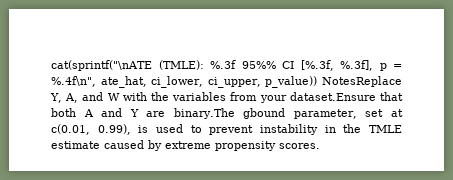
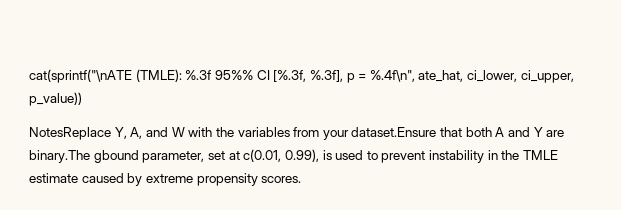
- cat(sprintf("\nATE (TMLE): %.3f 95%% CI [%.3f, %.3f], p = %.4f\n", ate_hat, ci_lower, ci_upper, p_value)) NotesReplace Y, A, and W with the variables from your dataset.Ensure that both A and Y are binary.The gbound parameter, set at c(0.01, 0.99), is used to prevent instability in the TMLE estimate caused by extreme propensity scores.
+ cat(sprintf("\nATE (TMLE): %.3f 95%% CI [%.3f, %.3f], p = %.4f\n", ate_hat, ci_lower, ci_upper, p_value))
+ NotesReplace Y, A, and W with the variables from your dataset.Ensure that both A and Y are binary.The gbound parameter, set at c(0.01, 0.99), is used to prevent instability in the TMLE estimate caused by extreme propensity scores.

